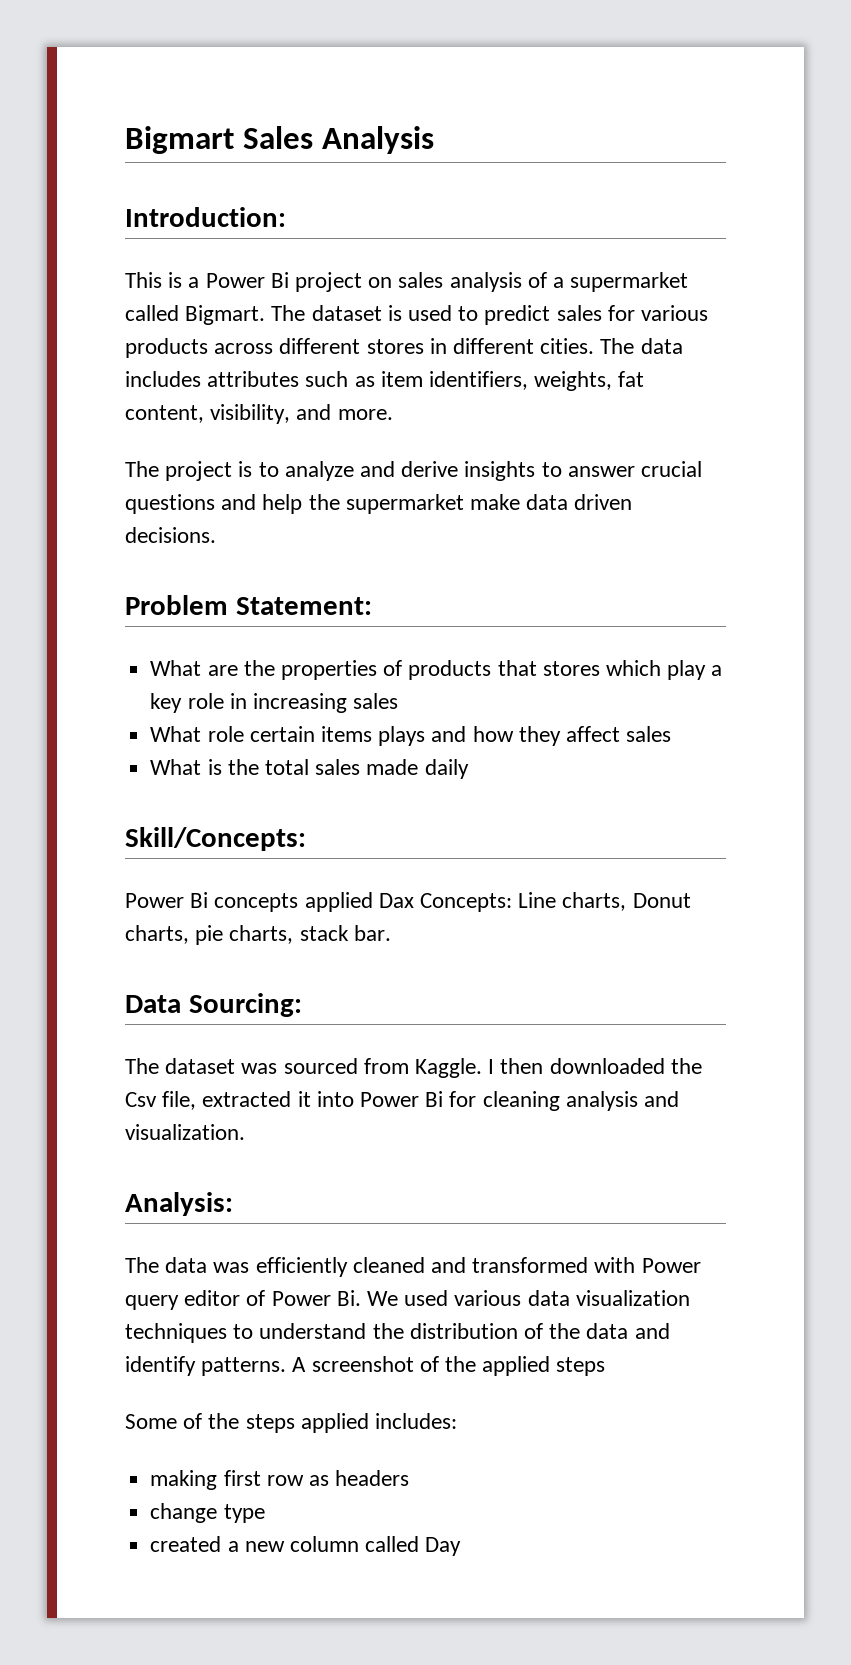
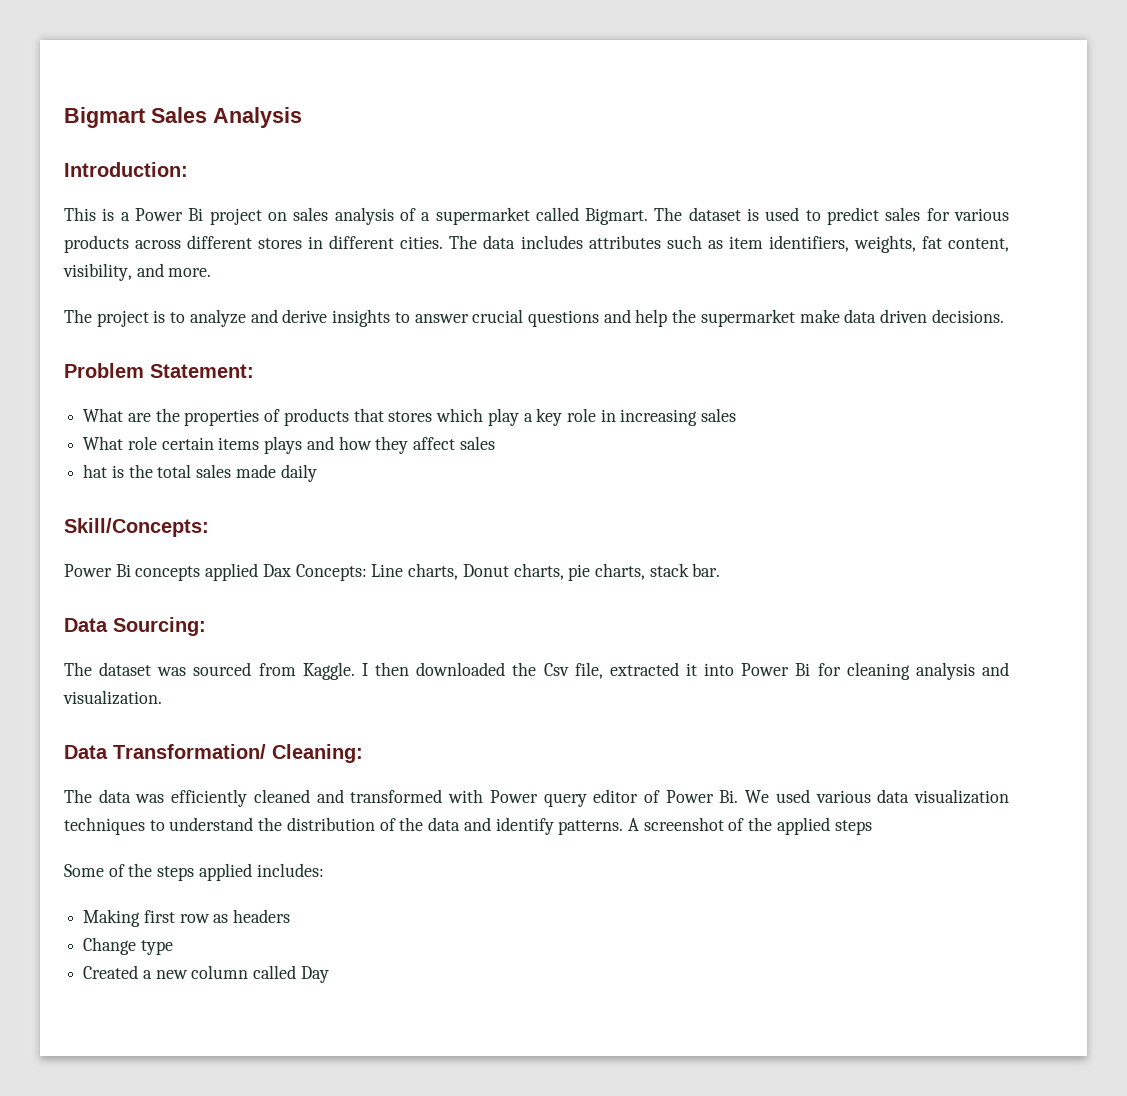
- What is the total sales made daily
+ hat is the total sales made daily
- Analysis:
+ Data Transformation/ Cleaning:
- making first row as headers
+ Making first row as headers
- change type
+ Change type
- created a new column called Day
+ Created a new column called Day

